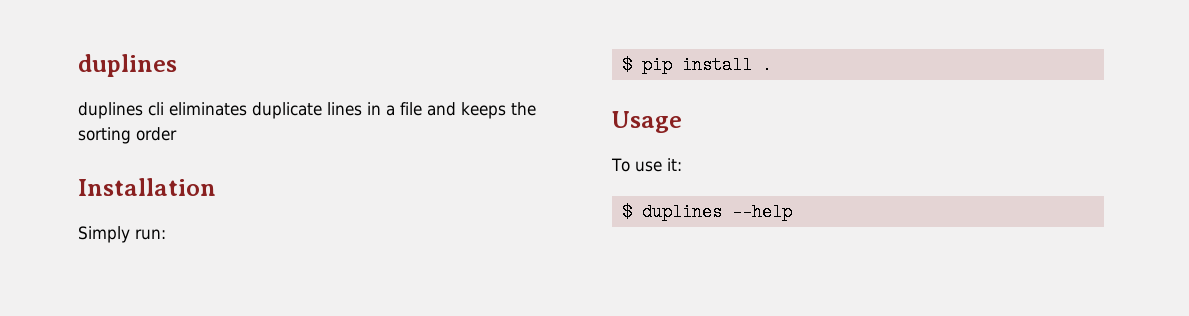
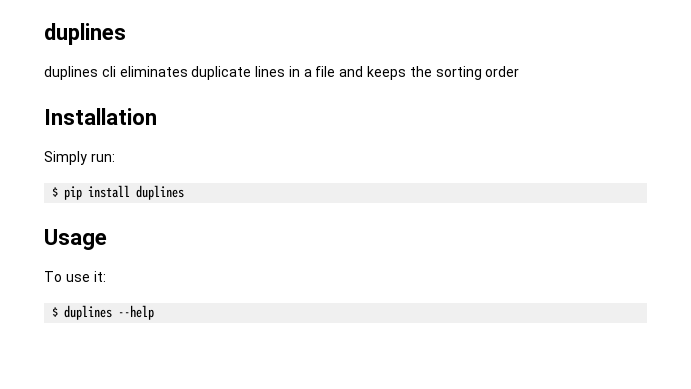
- $ pip install .
+ $ pip install duplines

